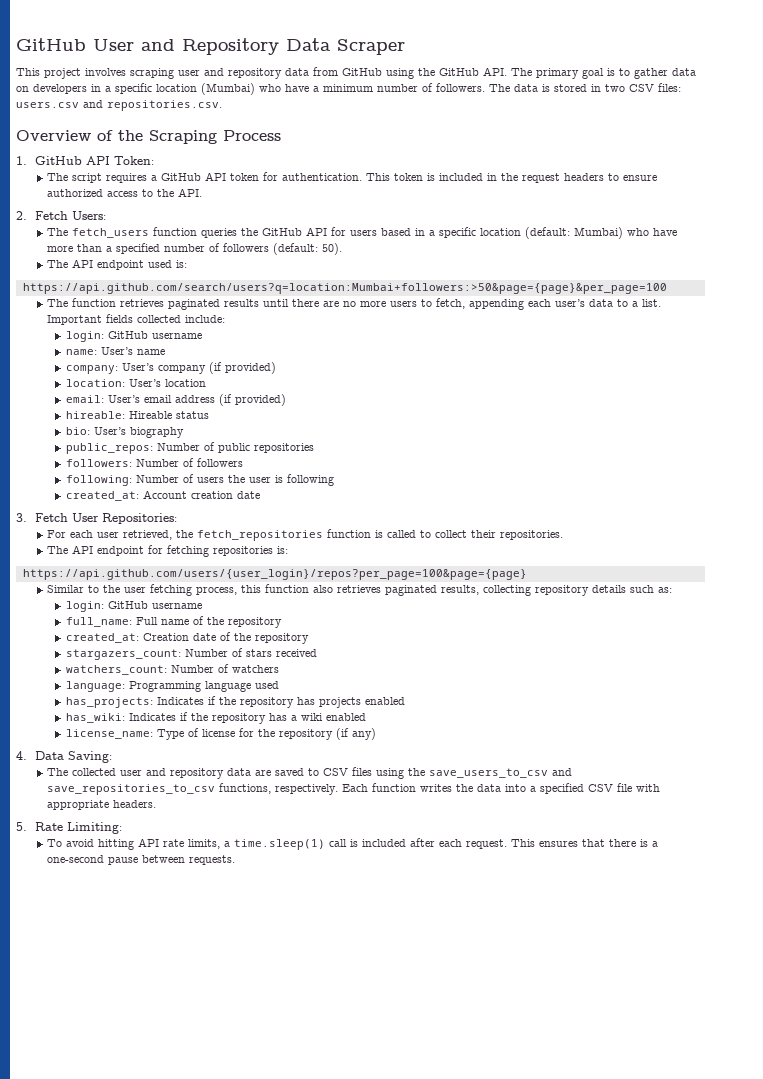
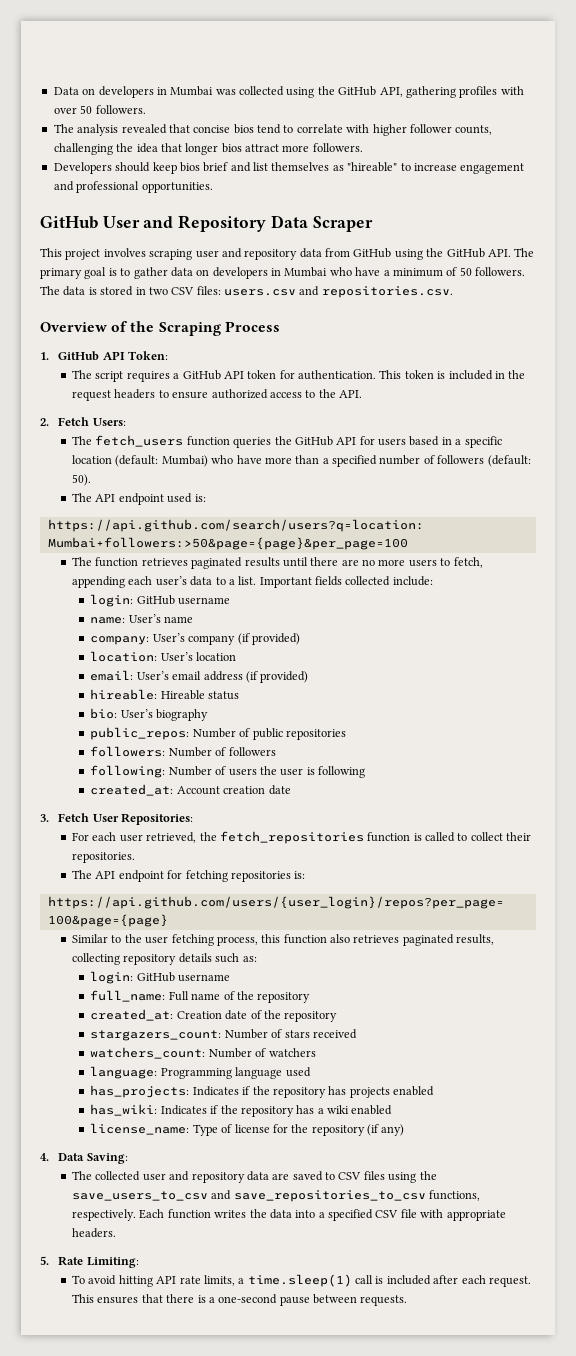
+ Data on developers in Mumbai was collected using the GitHub API, gathering profiles with over 50 followers.
+ The analysis revealed that concise bios tend to correlate with higher follower counts, challenging the idea that longer bios attract more followers.
+ Developers should keep bios brief and list themselves as "hireable" to increase engagement and professional opportunities.
- This project involves scraping user and repository data from GitHub using the GitHub API. The primary goal is to gather data on developers in a specific location (Mumbai) who have a minimum number of followers.
+ This project involves scraping user and repository data from GitHub using the GitHub API. The primary goal is to gather data on developers in Mumbai who have a minimum of 50 followers.

